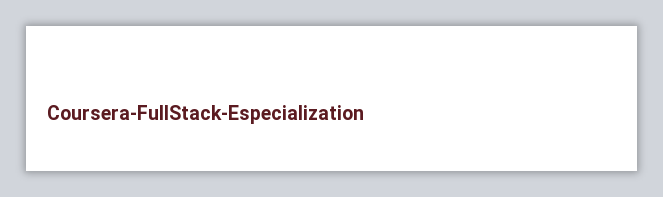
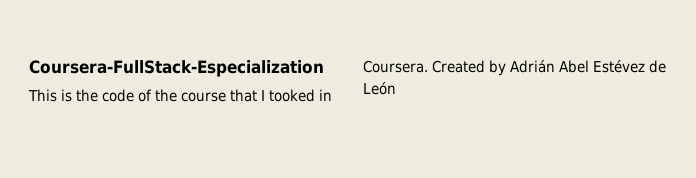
+ This is the code of the course that I tooked in Coursera. Created by Adrián Abel Estévez de León

